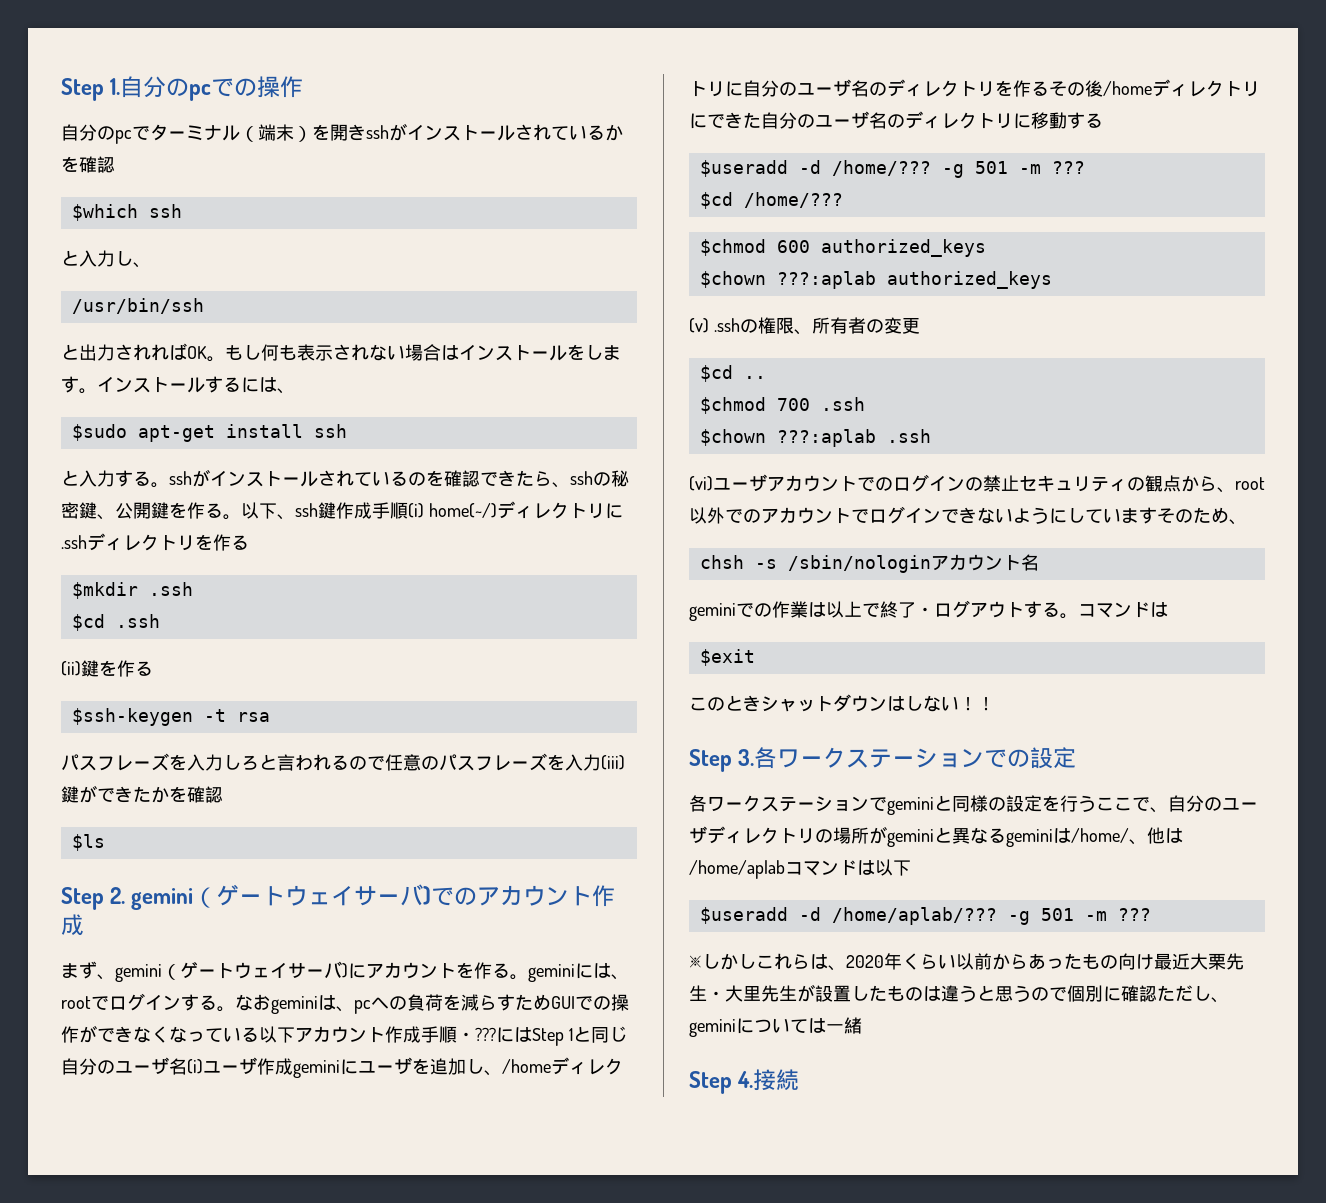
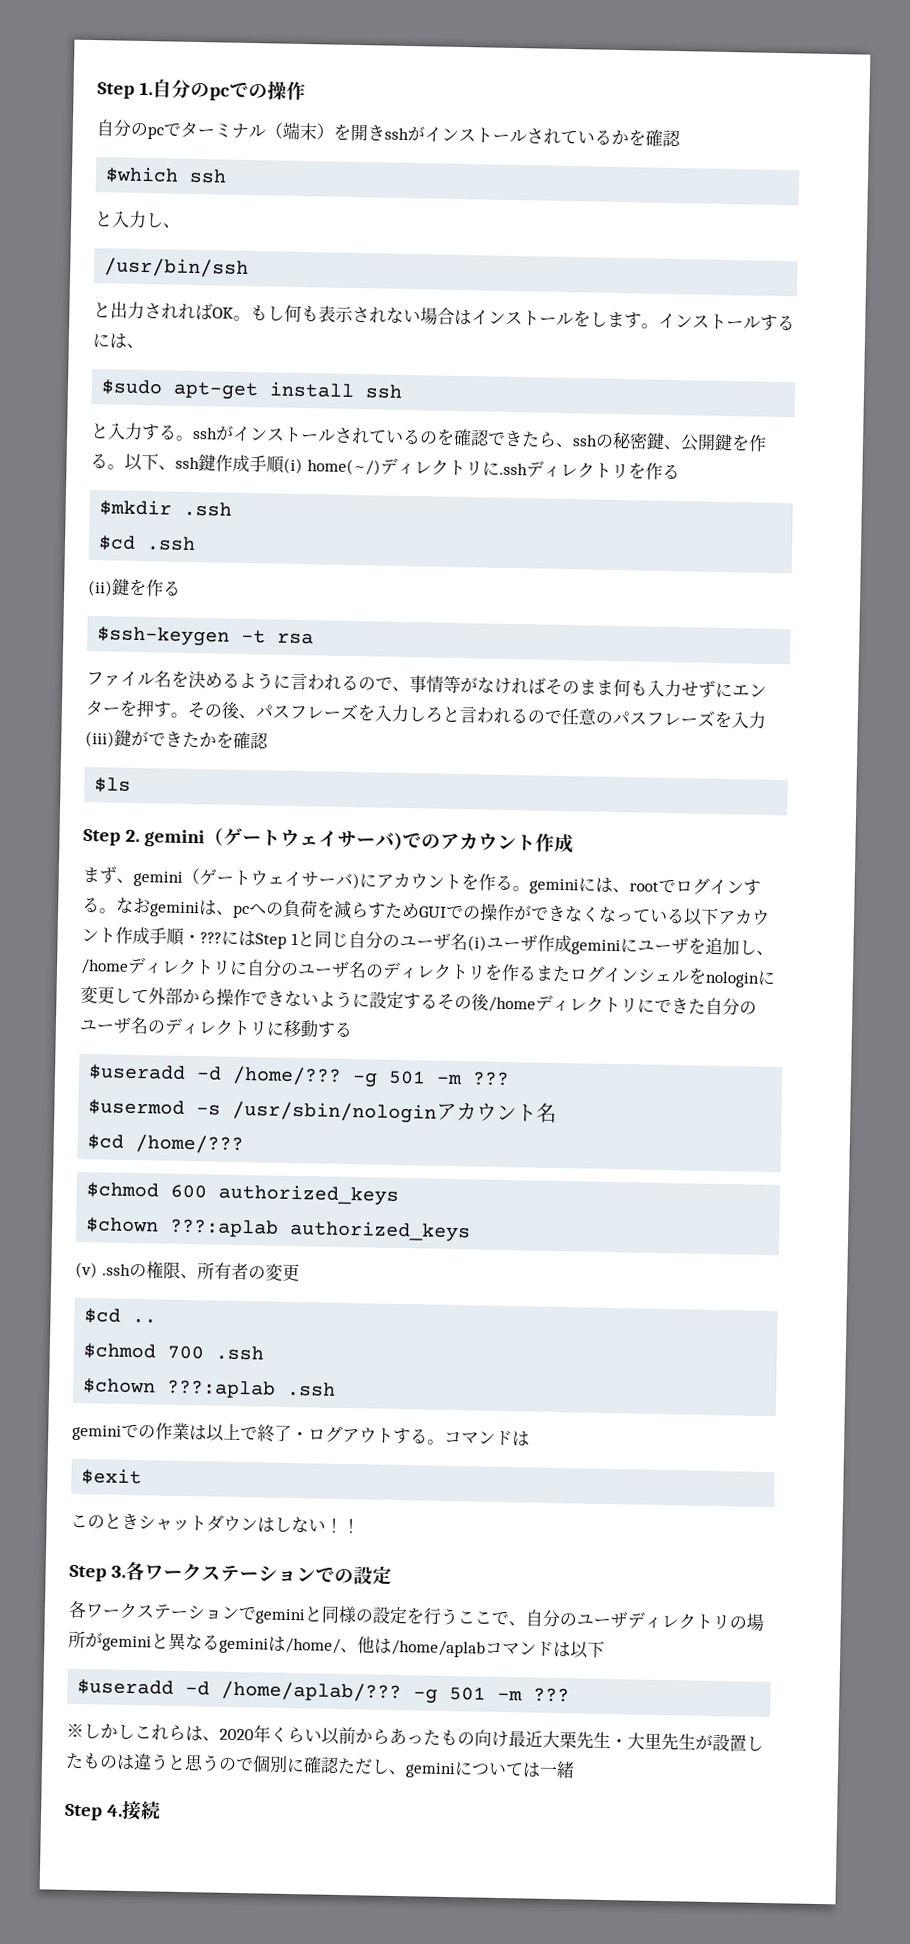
- パスフレーズを入力しろと言われるので任意のパスフレーズを入力(iii)鍵ができたかを確認
+ ファイル名を決めるように言われるので、事情等がなければそのまま何も入力せずにエンターを押す。その後、パスフレーズを入力しろと言われるので任意のパスフレーズを入力(iii)鍵ができたかを確認
- にはStep 1と同じ自分のユーザ名(i)ユーザ作成geminiにユーザを追加し、/homeディレクトリに自分のユーザ名のディレクトリを作るその後/homeディレクトリにできた自分のユーザ名のディレクトリに移動する
+ にはStep 1と同じ自分のユーザ名(i)ユーザ作成geminiにユーザを追加し、/homeディレクトリに自分のユーザ名のディレクトリを作るまたログインシェルをnologinに変更して外部から操作できないように設定するその後/homeディレクトリにできた自分のユーザ名のディレクトリに移動する
+ $usermod -s /usr/sbin/nologinアカウント名
- (vi)ユーザアカウントでのログインの禁止セキュリティの観点から、root以外でのアカウントでログインできないようにしていますそのため、
- chsh -s /sbin/nologinアカウント名

